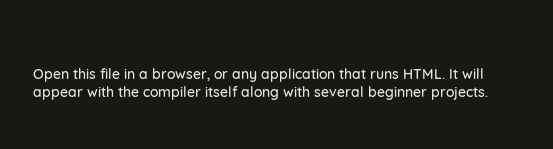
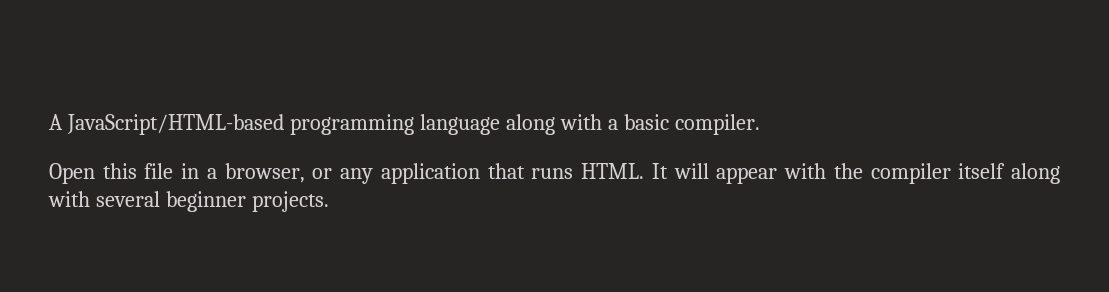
+ A JavaScript/HTML-based programming language along with a basic compiler.

